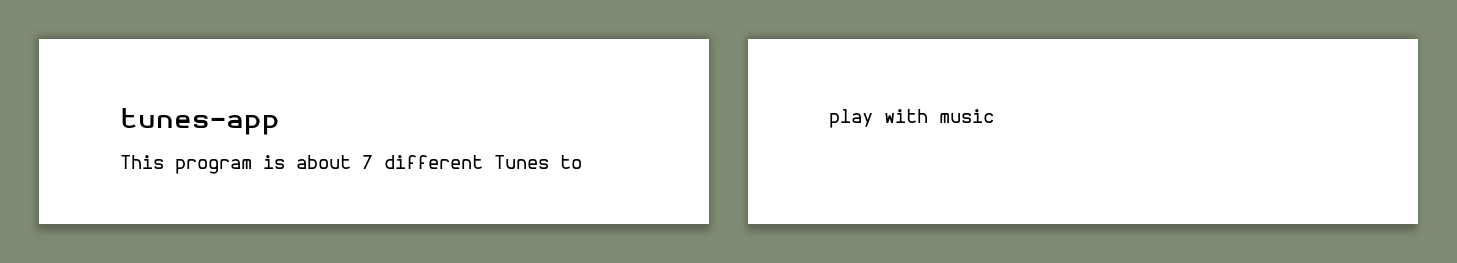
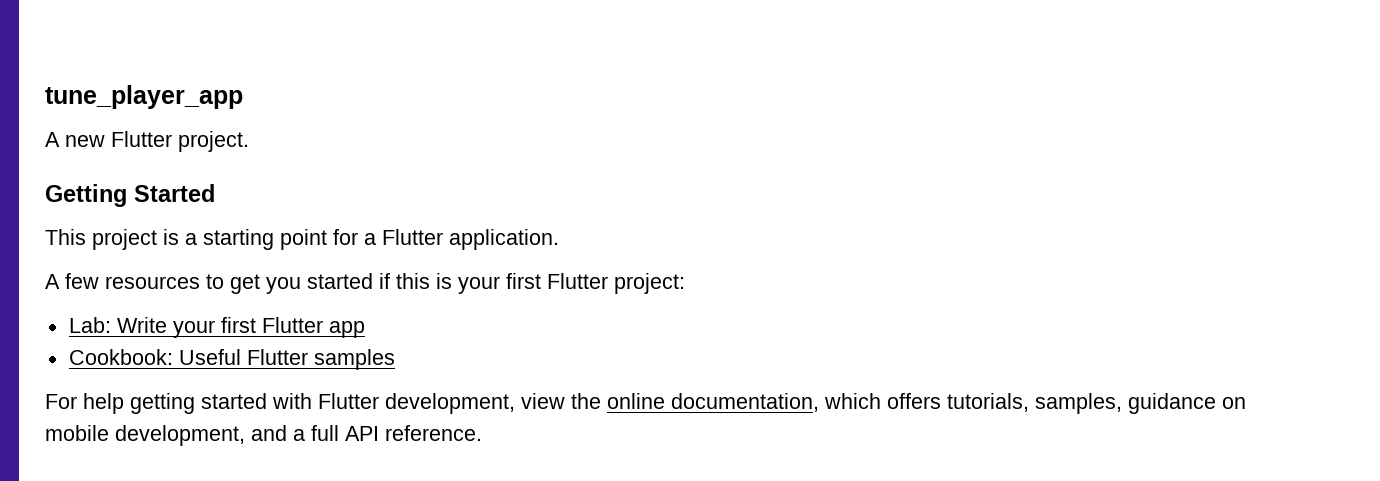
- tunes-app
- This program is about 7 different Tunes to play with music
+ tune_player_app
+ A new Flutter project.
+ Getting Started
+ This project is a starting point for a Flutter application.
+ A few resources to get you started if this is your first Flutter project:
+ Lab: Write your first Flutter app
+ Cookbook: Useful Flutter samples
+ For help getting started with Flutter development, view the online documentation, which offers tutorials, samples, guidance on mobile development, and a full API reference.

